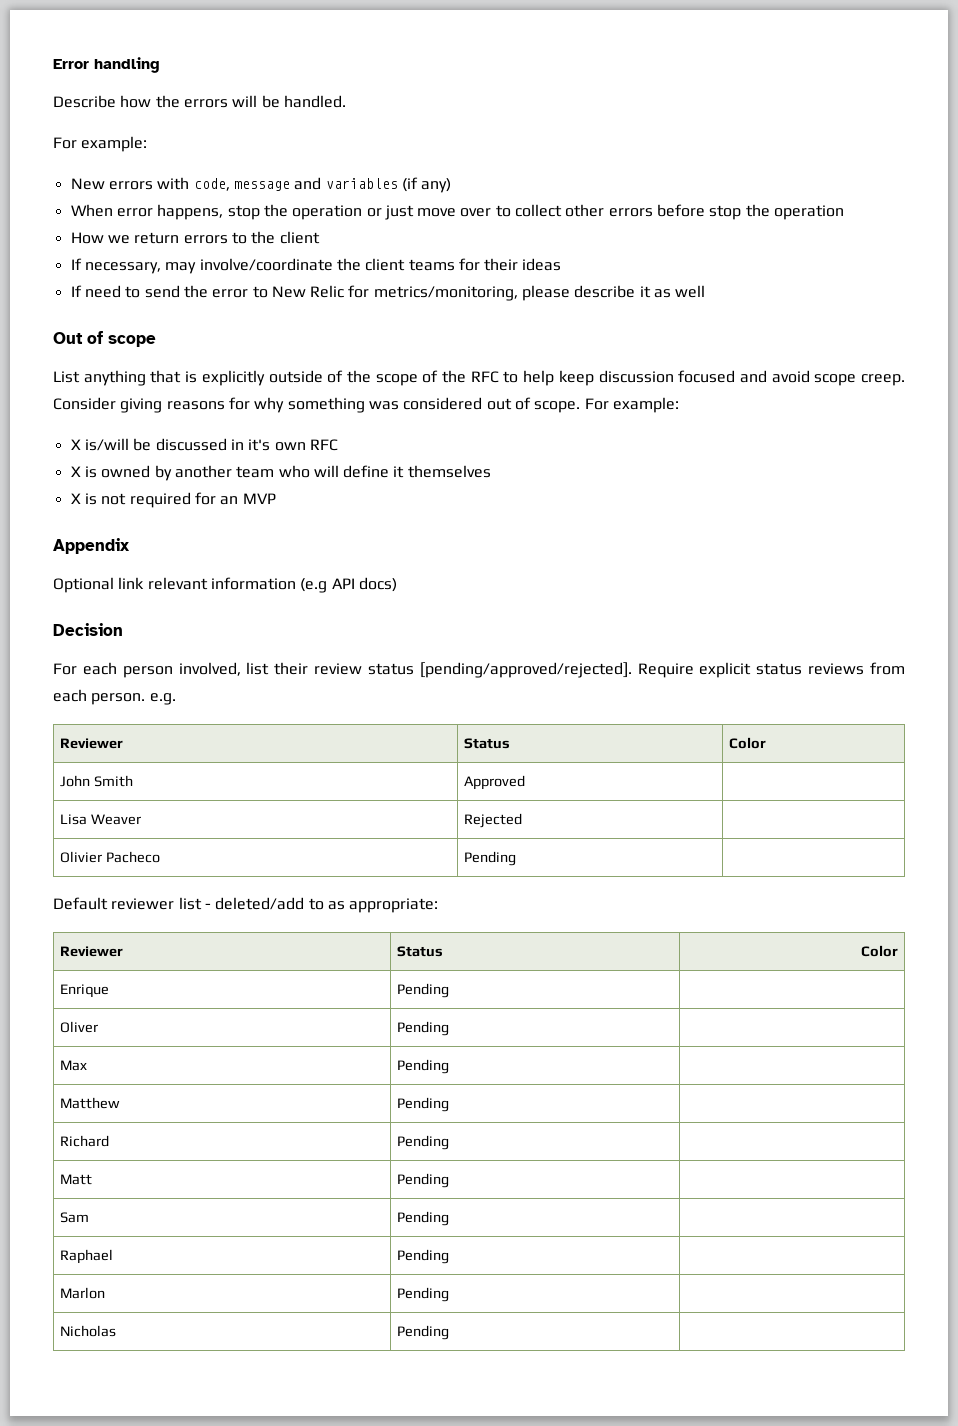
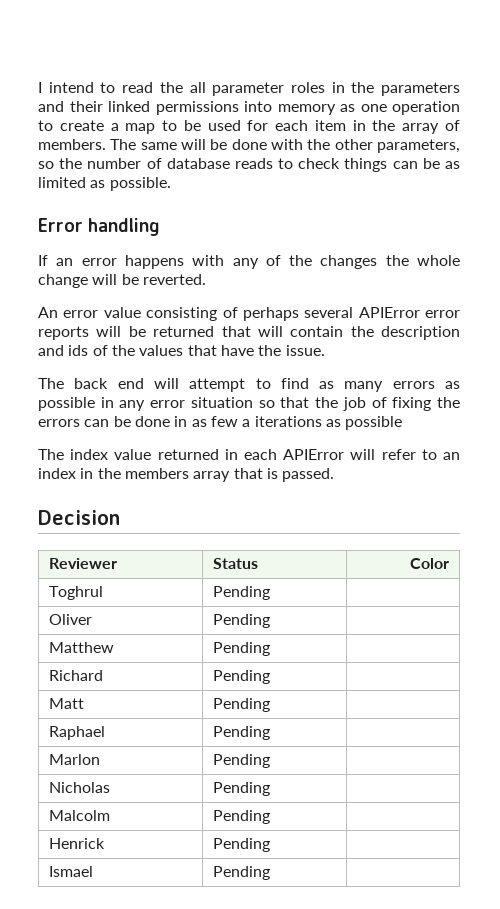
+ I intend to read the all parameter roles in the parameters and their linked permissions into memory as one operation to create a map to be used for each item in the array of members. The same will be done with the other parameters, so the number of database reads to check things can be as limited as possible.
  Error handling
- Describe how the errors will be handled.
- For example:
- New errors with code, message and variables (if any)
- When error happens, stop the operation or just move over to collect other errors before stop the operation
- How we return errors to the client
- If necessary, may involve/coordinate the client teams for their ideas
- If need to send the error to New Relic for metrics/monitoring, please describe it as well
- Out of scope
- List anything that is explicitly outside of the scope of the RFC to help keep discussion focused and avoid scope creep. Consider giving reasons for why something was considered out of scope. For example:
- X is/will be discussed in it's own RFC
- X is owned by another team who will define it themselves
- X is not required for an MVP
- Appendix
- Optional link relevant information (e.g API docs)
+ If an error happens with any of the changes the whole change will be reverted.
+ An error value consisting of perhaps several APIError error reports will be returned that will contain the description and ids of the values that have the issue.
+ The back end will attempt to find as many errors as possible in any error situation so that the job of fixing the errors can be done in as few a iterations as possible
+ The index value returned in each APIError will refer to an index in the members array that is passed.
  Decision
- For each person involved, list their review status [pending/approved/rejected]. Require explicit status reviews from each person. e.g.
  Reviewer | Status | Color
- John Smith | Approved |
- Lisa Weaver | Rejected |
- Olivier Pacheco | Pending |
- Default reviewer list - deleted/add to as appropriate:
- Reviewer | Status | Color
- Enrique | Pending |
+ Toghrul | Pending |
- Max | Pending |
- Sam | Pending |
+ Malcolm | Pending |
+ Henrick | Pending |
+ Ismael | Pending |

